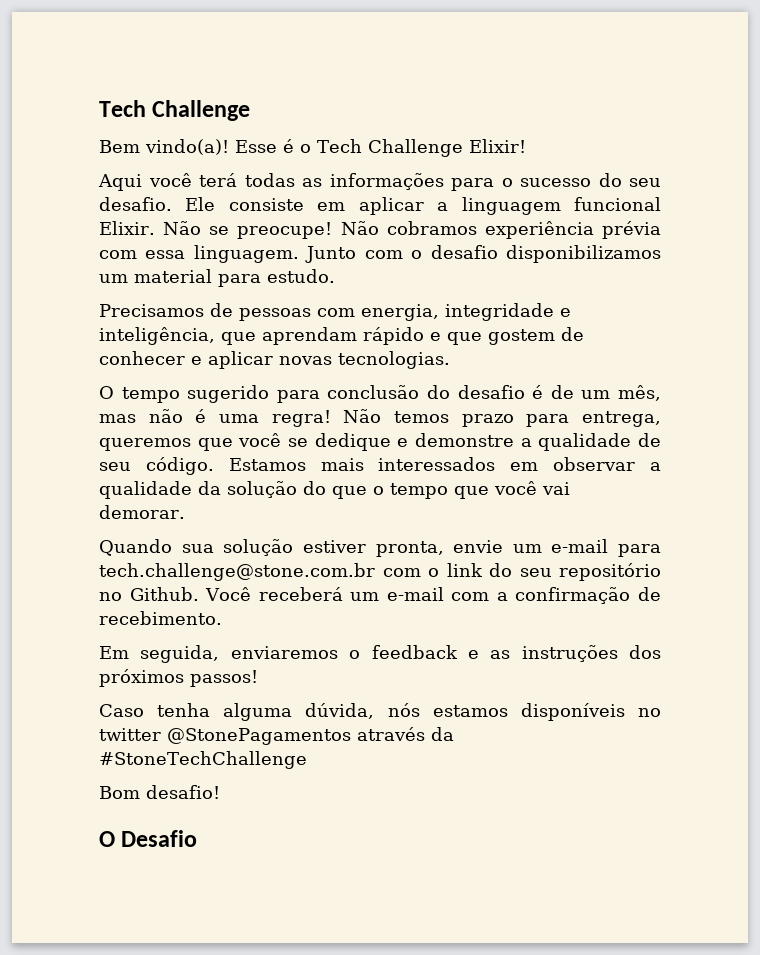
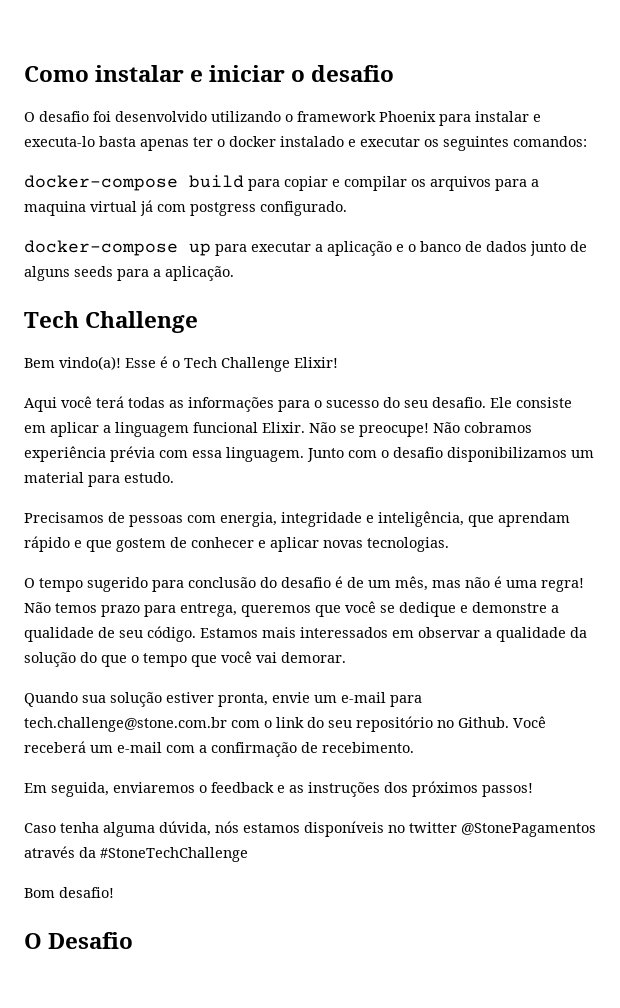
+ Como instalar e iniciar o desafio
+ O desafio foi desenvolvido utilizando o framework Phoenix para instalar e executa-lo basta apenas ter o docker instalado e executar os seguintes comandos:
+ docker-compose build para copiar e compilar os arquivos para a maquina virtual já com postgress configurado.
+ docker-compose up para executar a aplicação e o banco de dados junto de alguns seeds para a aplicação.

